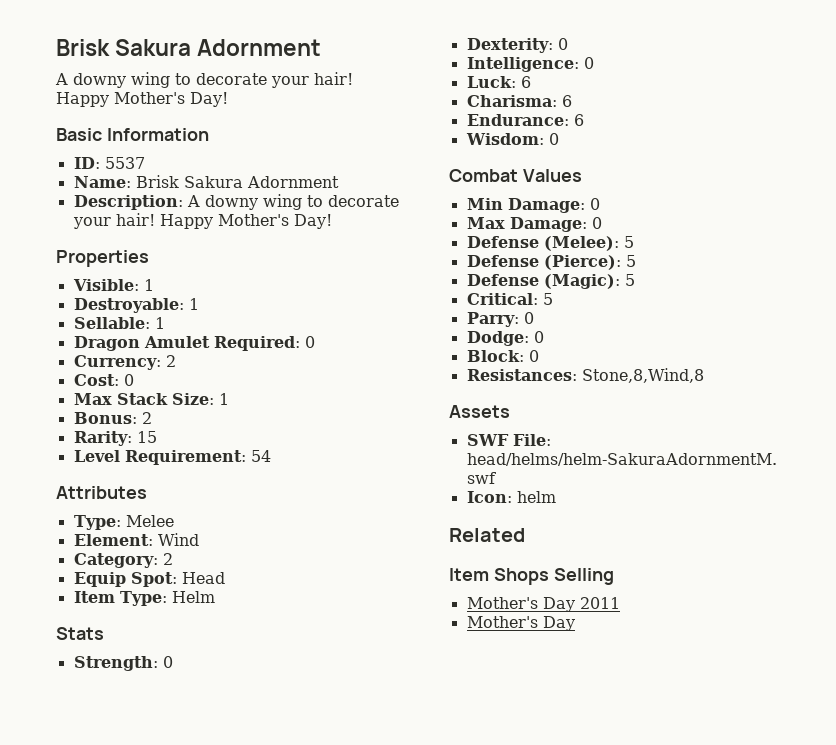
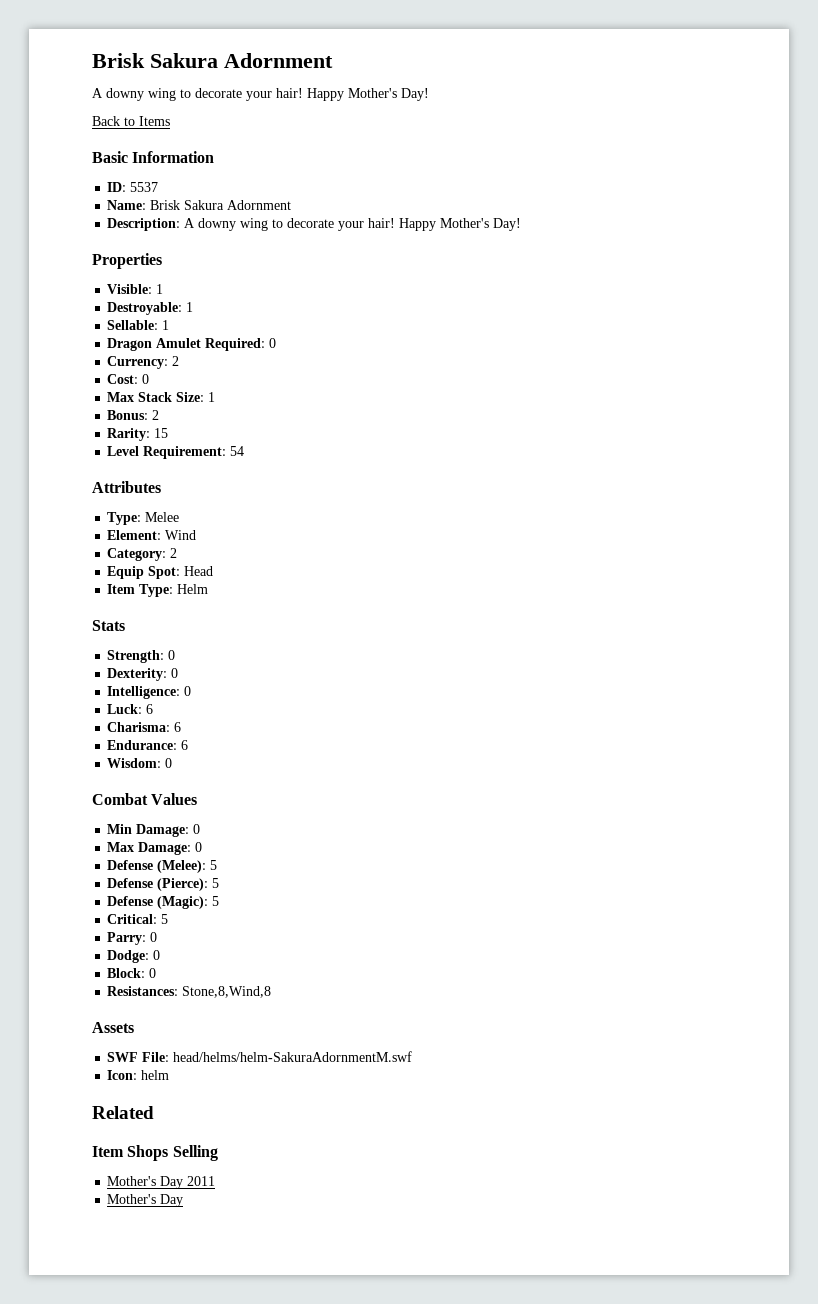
+ Back to Items

